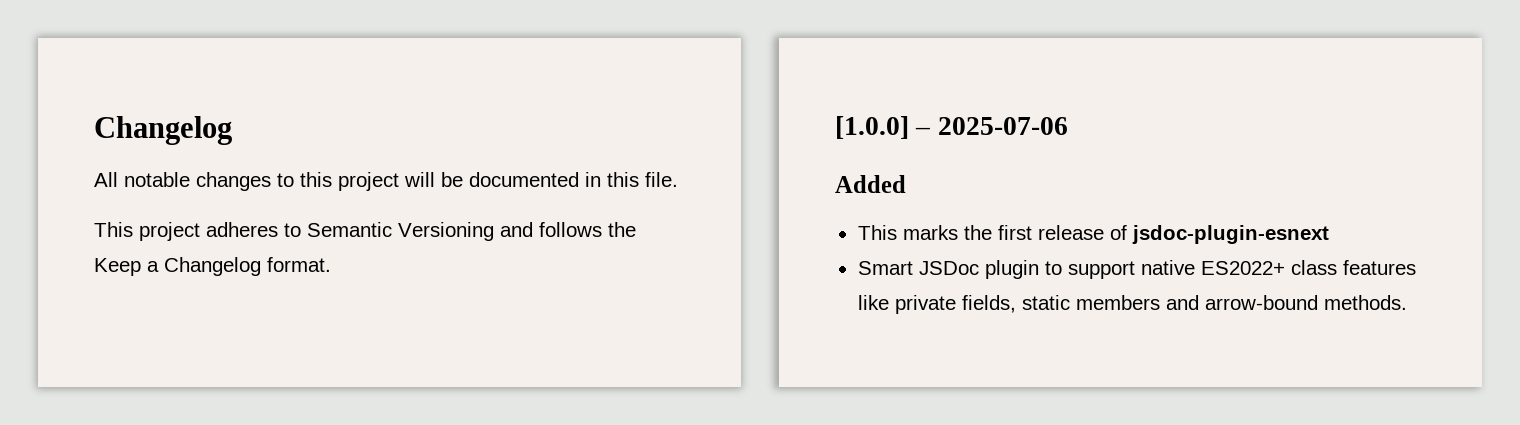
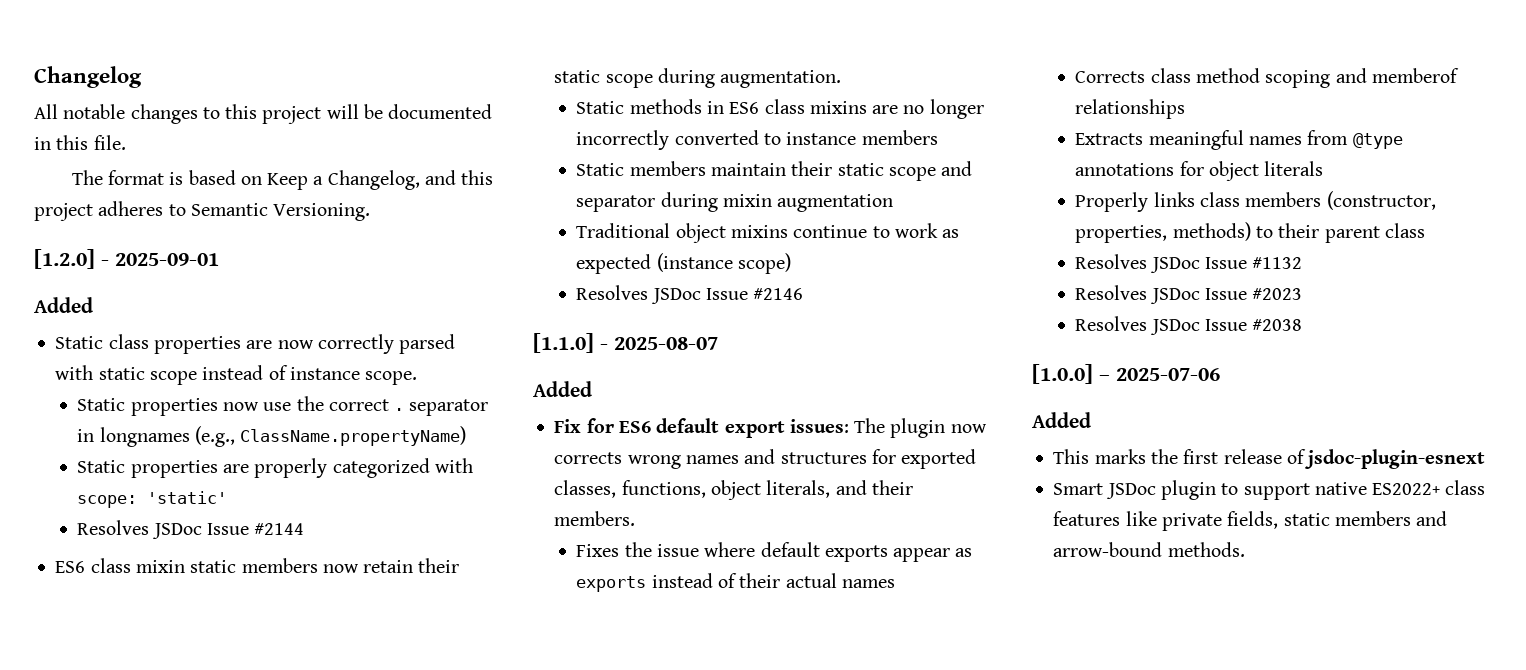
- This project adheres to Semantic Versioning and follows the Keep a Changelog format.
+ The format is based on Keep a Changelog, and this project adheres to Semantic Versioning.
+ [1.2.0] - 2025-09-01
+ Added
+ Static class properties are now correctly parsed with static scope instead of instance scope.
+ Static properties now use the correct . separator in longnames (e.g., ClassName.propertyName)
+ Static properties are properly categorized with scope: 'static'
+ Resolves JSDoc Issue #2144
+ ES6 class mixin static members now retain their static scope during augmentation.
+ Static methods in ES6 class mixins are no longer incorrectly converted to instance members
+ Static members maintain their static scope and separator during mixin augmentation
+ Traditional object mixins continue to work as expected (instance scope)
+ Resolves JSDoc Issue #2146
+ [1.1.0] - 2025-08-07
+ Added
+ Fix for ES6 default export issues: The plugin now corrects wrong names and structures for exported classes, functions, object literals, and their members.
+ Fixes the issue where default exports appear as exports instead of their actual names
+ Corrects class method scoping and memberof relationships
+ Extracts meaningful names from @type annotations for object literals
+ Properly links class members (constructor, properties, methods) to their parent class
+ Resolves JSDoc Issue #1132
+ Resolves JSDoc Issue #2023
+ Resolves JSDoc Issue #2038

